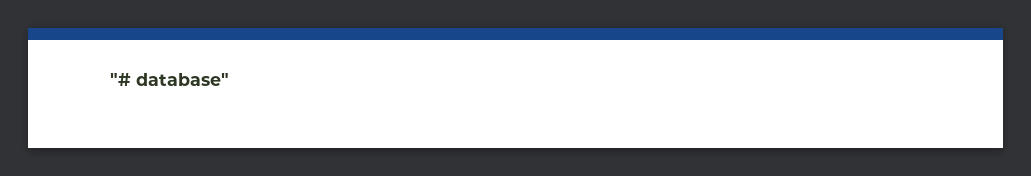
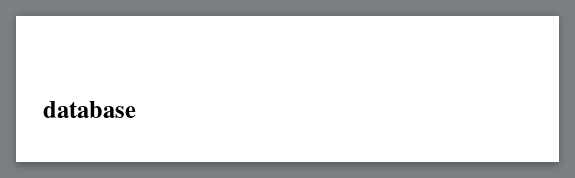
- "# database"
+ database

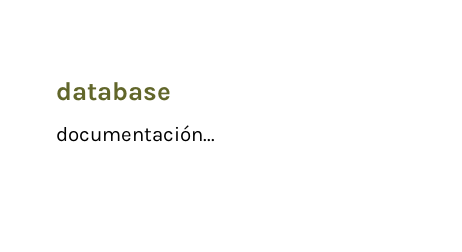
+ documentación...

